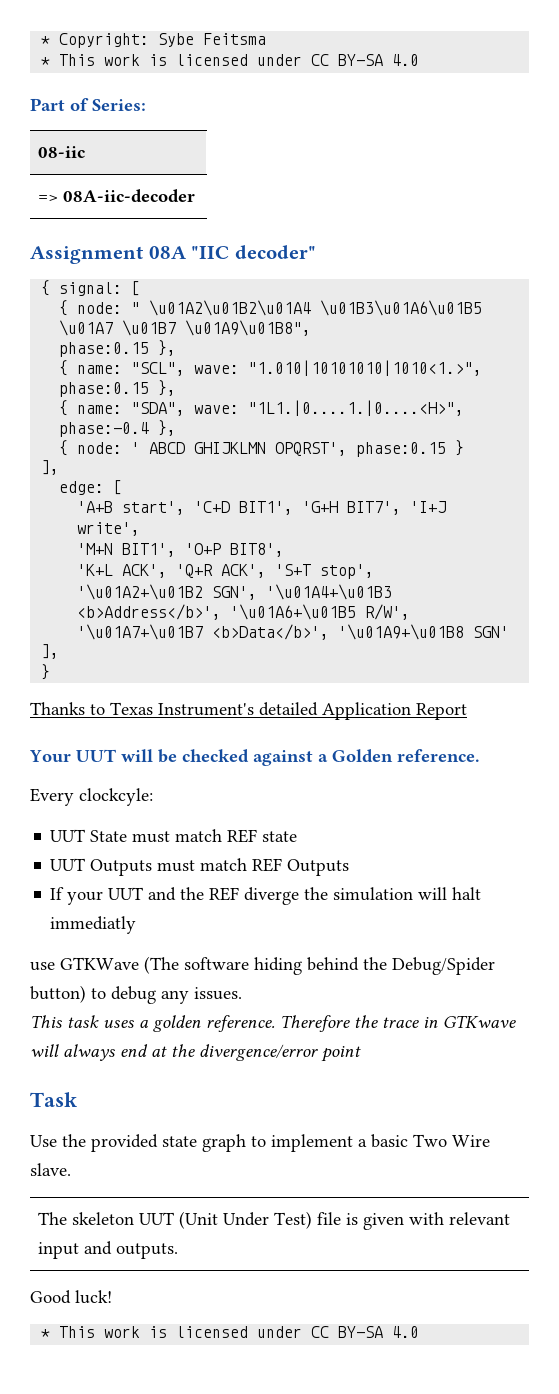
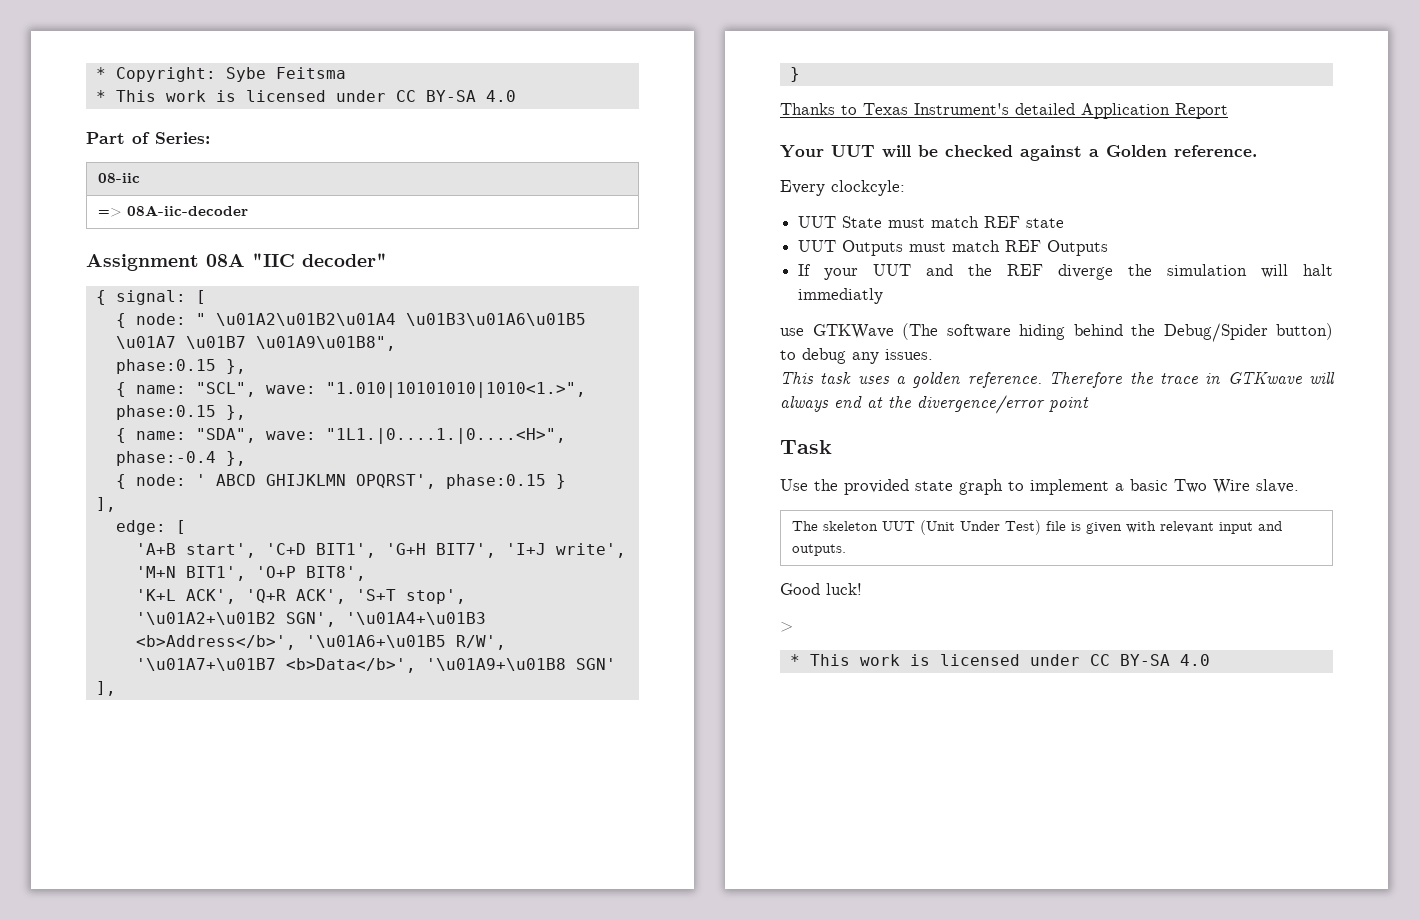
+ >

